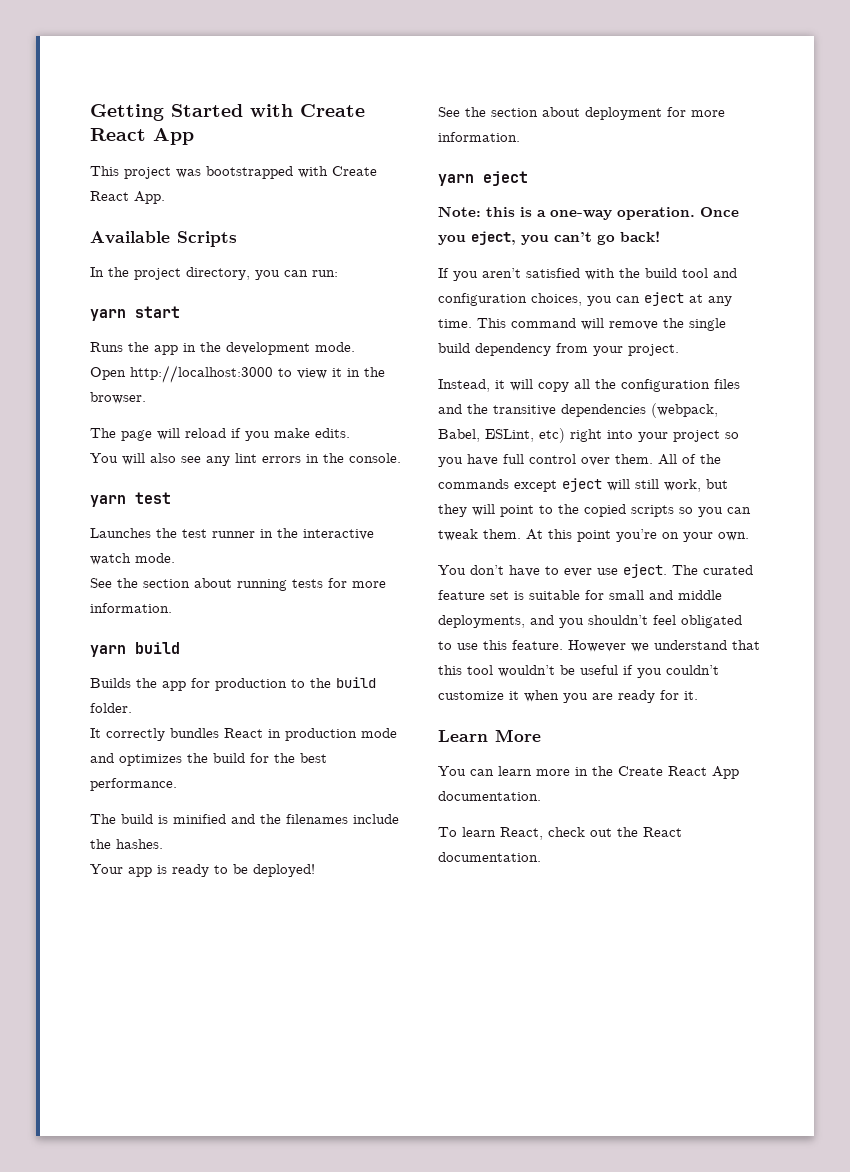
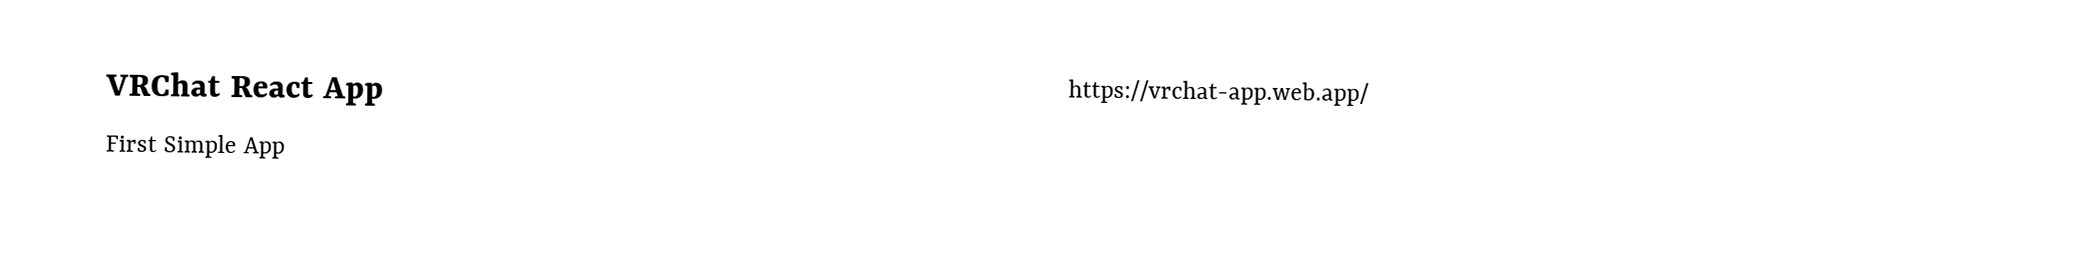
- Getting Started with Create React App
- This project was bootstrapped with Create React App.
- Available Scripts
- In the project directory, you can run:
- yarn start
- Runs the app in the development mode.
- Open http://localhost:3000 to view it in the browser.
- The page will reload if you make edits.
- You will also see any lint errors in the console.
- yarn test
- Launches the test runner in the interactive watch mode.
- See the section about running tests for more information.
- yarn build
- Builds the app for production to the build folder.
- It correctly bundles React in production mode and optimizes the build for the best performance.
- The build is minified and the filenames include the hashes.
- Your app is ready to be deployed!
- See the section about deployment for more information.
- yarn eject
- Note: this is a one-way operation. Once you eject, you can’t go back!
- If you aren’t satisfied with the build tool and configuration choices, you can eject at any time. This command will remove the single build dependency from your project.
- Instead, it will copy all the configuration files and the transitive dependencies (webpack, Babel, ESLint, etc) right into your project so you have full control over them. All of the commands except eject will still work, but they will point to the copied scripts so you can tweak them. At this point you’re on your own.
- You don’t have to ever use eject. The curated feature set is suitable for small and middle deployments, and you shouldn’t feel obligated to use this feature. However we understand that this tool wouldn’t be useful if you couldn’t customize it when you are ready for it.
- Learn More
- You can learn more in the Create React App documentation.
- To learn React, check out the React documentation.
+ VRChat React App
+ First Simple App
+ https://vrchat-app.web.app/

